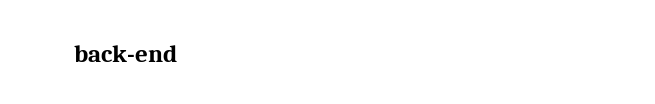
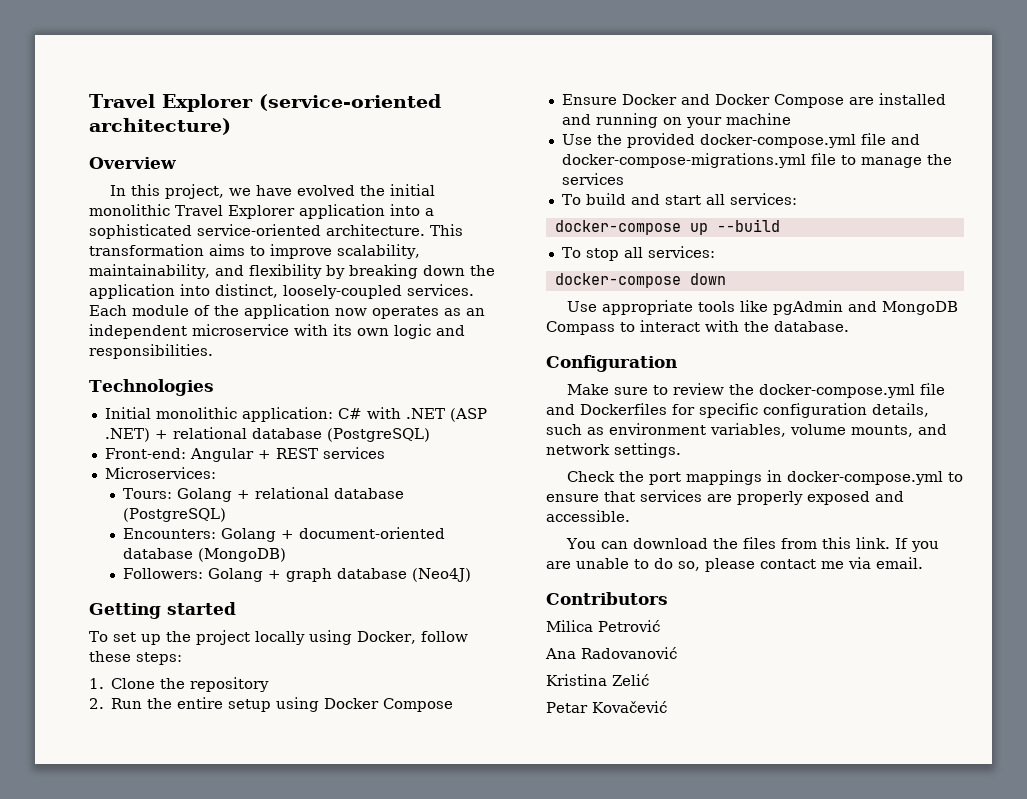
- back-end
+ Travel Explorer (service-oriented architecture)
+ Overview
+ In this project, we have evolved the initial monolithic Travel Explorer application into a sophisticated service-oriented architecture. This transformation aims to improve scalability, maintainability, and flexibility by breaking down the application into distinct, loosely-coupled services. Each module of the application now operates as an independent microservice with its own logic and responsibilities.
+ Technologies
+ Initial monolithic application: C# with .NET (ASP .NET) + relational database (PostgreSQL)
+ Front-end: Angular + REST services
+ Microservices:
+ Tours: Golang + relational database (PostgreSQL)
+ Encounters: Golang + document-oriented database (MongoDB)
+ Followers: Golang + graph database (Neo4J)
+ Getting started
+ To set up the project locally using Docker, follow these steps:
+ 1. Clone the repository
+ 2. Run the entire setup using Docker Compose
+ Ensure Docker and Docker Compose are installed and running on your machine
+ Use the provided docker-compose.yml file and docker-compose-migrations.yml file to manage the services
+ To build and start all services:
+ docker-compose up --build
+ To stop all services:
+ docker-compose down
+ Use appropriate tools like pgAdmin and MongoDB Compass to interact with the database.
+ Configuration
+ Make sure to review the docker-compose.yml file and Dockerfiles for specific configuration details, such as environment variables, volume mounts, and network settings.
+ Check the port mappings in docker-compose.yml to ensure that services are properly exposed and accessible.
+ You can download the files from this link. If you are unable to do so, please contact me via email.
+ Contributors
+ Milica Petrović
+ Ana Radovanović
+ Kristina Zelić
+ Petar Kovačević

